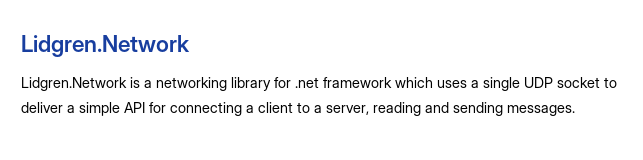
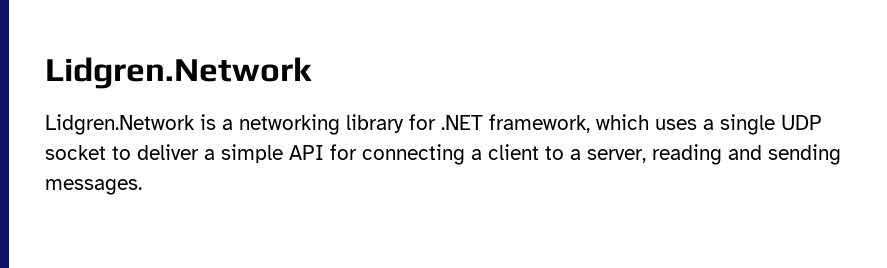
- Lidgren.Network is a networking library for .net framework which uses a single UDP socket to deliver a simple API for connecting a client to a server, reading and sending messages.
+ Lidgren.Network is a networking library for .NET framework, which uses a single UDP socket to deliver a simple API for connecting a client to a server, reading and sending messages.

